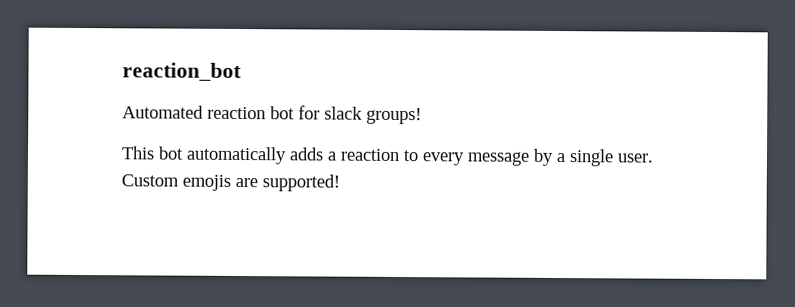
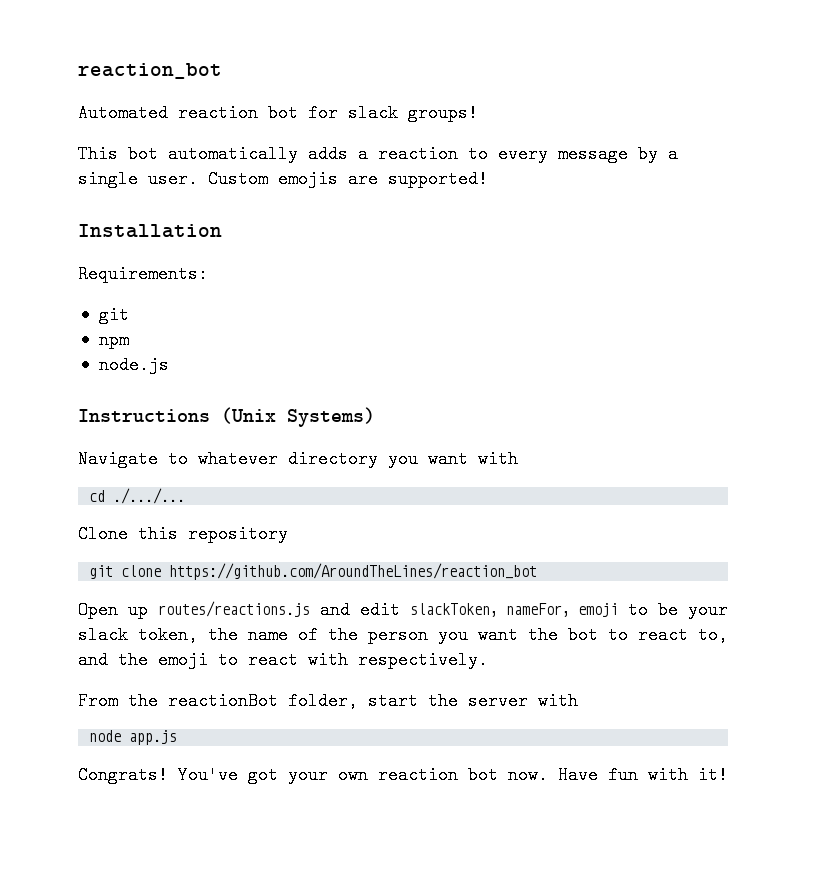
+ Installation
+ Requirements:
+ git
+ npm
+ node.js
+ Instructions (Unix Systems)
+ Navigate to whatever directory you want with
+ cd ./.../...
+ Clone this repository
+ git clone https://github.com/AroundTheLines/reaction_bot
+ Open up routes/reactions.js and edit slackToken, nameFor, emoji to be your slack token, the name of the person you want the bot to react to, and the emoji to react with respectively.
+ From the reactionBot folder, start the server with
+ node app.js
+ Congrats! You've got your own reaction bot now. Have fun with it!

